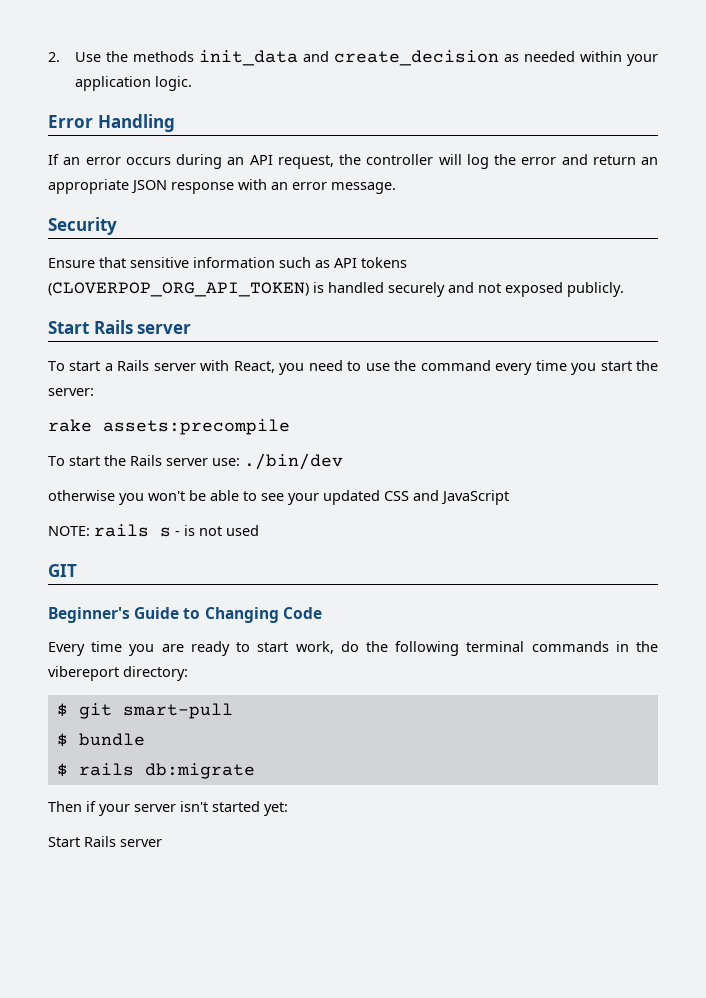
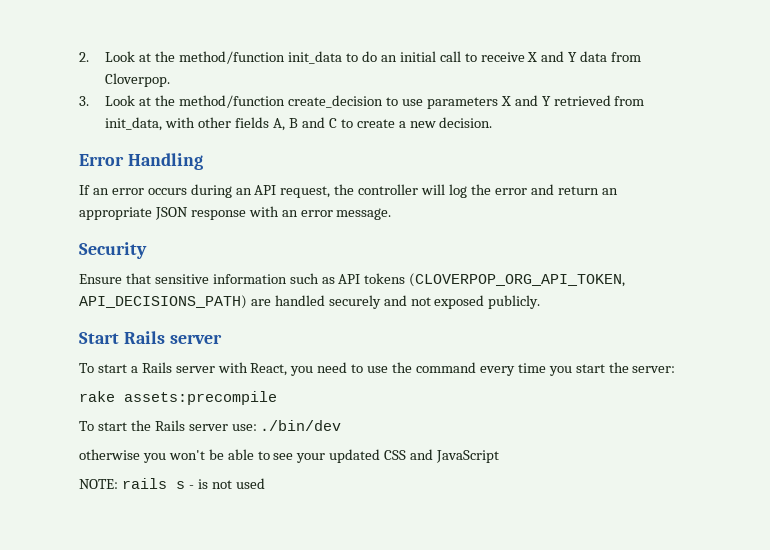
- 2. Use the methods init_data and create_decision as needed within your application logic.
+ 2. Look at the method/function init_data to do an initial call to receive X and Y data from Cloverpop.
+ 3. Look at the method/function create_decision to use parameters X and Y retrieved from init_data, with other fields A, B and C to create a new decision.
- Ensure that sensitive information such as API tokens (CLOVERPOP_ORG_API_TOKEN) is handled securely and not exposed publicly.
+ Ensure that sensitive information such as API tokens (CLOVERPOP_ORG_API_TOKEN, API_DECISIONS_PATH) are handled securely and not exposed publicly.
- GIT
- Beginner's Guide to Changing Code
- Every time you are ready to start work, do the following terminal commands in the vibereport directory:
- $ git smart-pull
- $ bundle
- $ rails db:migrate
- Then if your server isn't started yet:
- Start Rails server

